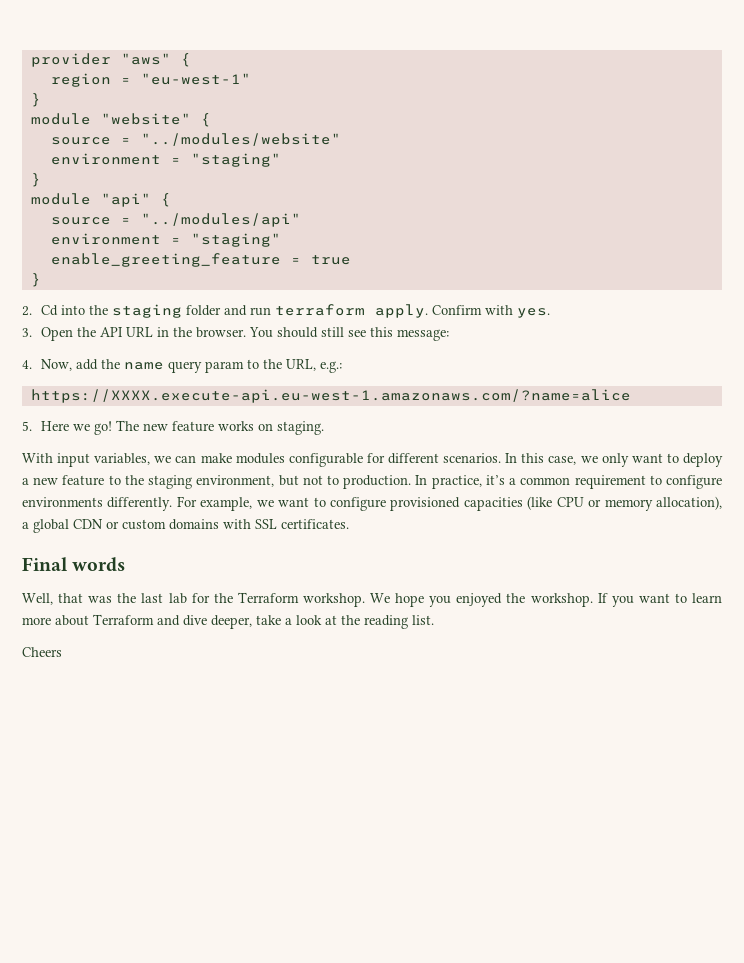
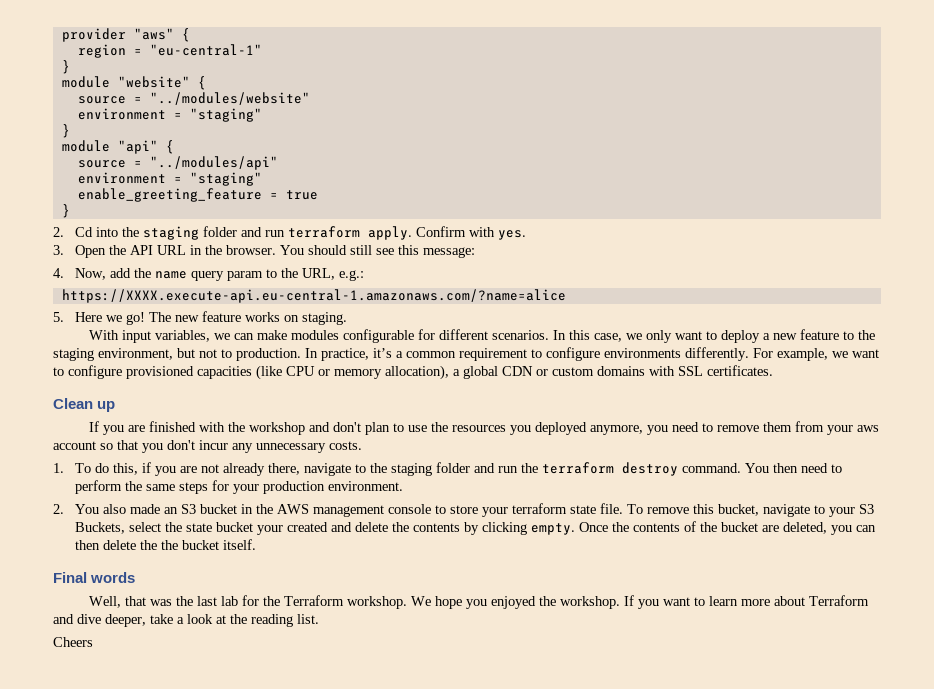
- region = "eu-west-1"
+ region = "eu-central-1"
- https://XXXX.execute-api.eu-west-1.amazonaws.com/?name=alice
+ https://XXXX.execute-api.eu-central-1.amazonaws.com/?name=alice
+ Clean up
+ If you are finished with the workshop and don't plan to use the resources you deployed anymore, you need to remove them from your aws account so that you don't incur any unnecessary costs.
+ 1. To do this, if you are not already there, navigate to the staging folder and run the terraform destroy command. You then need to perform the same steps for your production environment.
+ 2. You also made an S3 bucket in the AWS management console to store your terraform state file. To remove this bucket, navigate to your S3 Buckets, select the state bucket your created and delete the contents by clicking empty. Once the contents of the bucket are deleted, you can then delete the the bucket itself.

